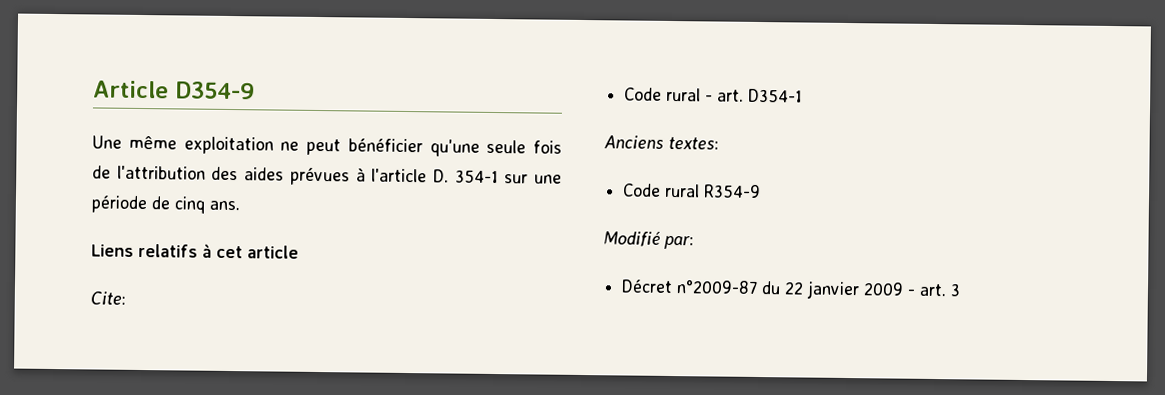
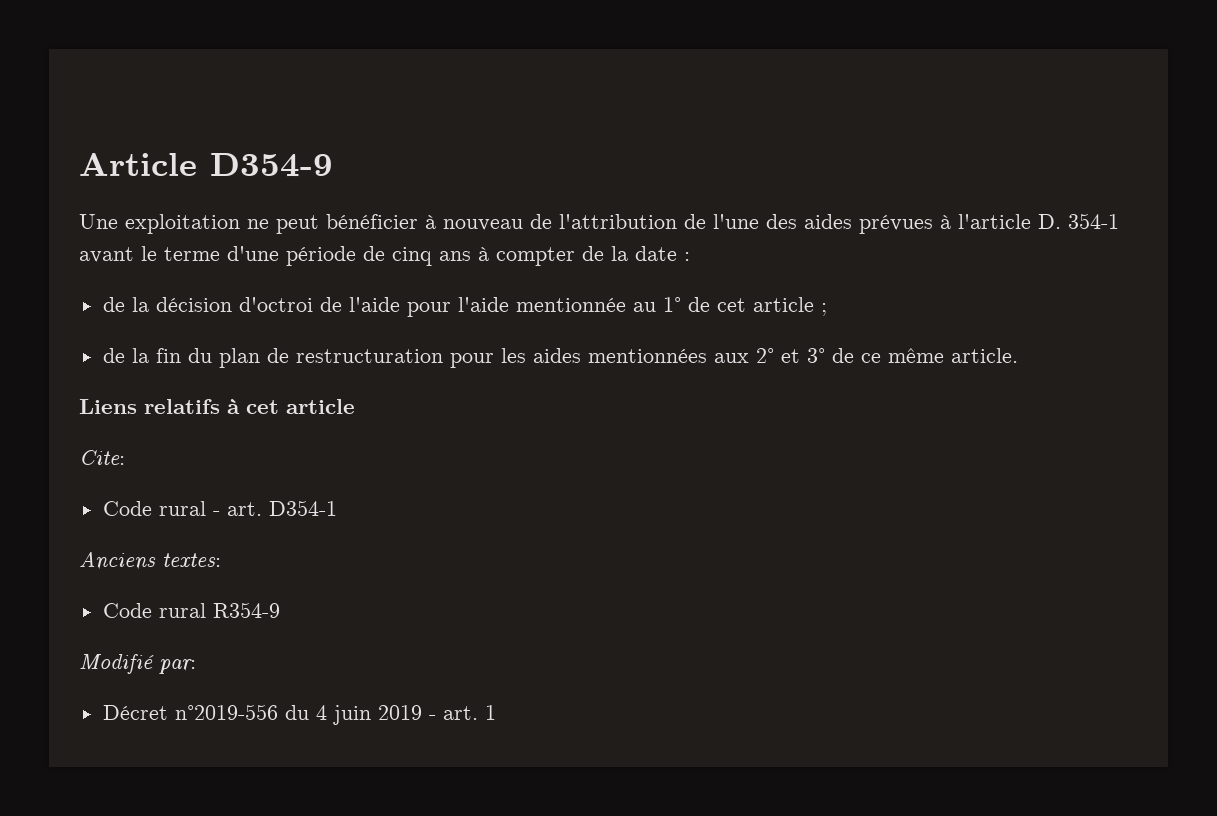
- Une même exploitation ne peut bénéficier qu'une seule fois de l'attribution des aides prévues à l'article D. 354-1 sur une période de cinq ans.
+ Une exploitation ne peut bénéficier à nouveau de l'attribution de l'une des aides prévues à l'article D. 354-1 avant le terme d'une période de cinq ans à compter de la date :
+ de la décision d'octroi de l'aide pour l'aide mentionnée au 1° de cet article ;
+ de la fin du plan de restructuration pour les aides mentionnées aux 2° et 3° de ce même article.
- Décret n°2009-87 du 22 janvier 2009 - art. 3
+ Décret n°2019-556 du 4 juin 2019 - art. 1

